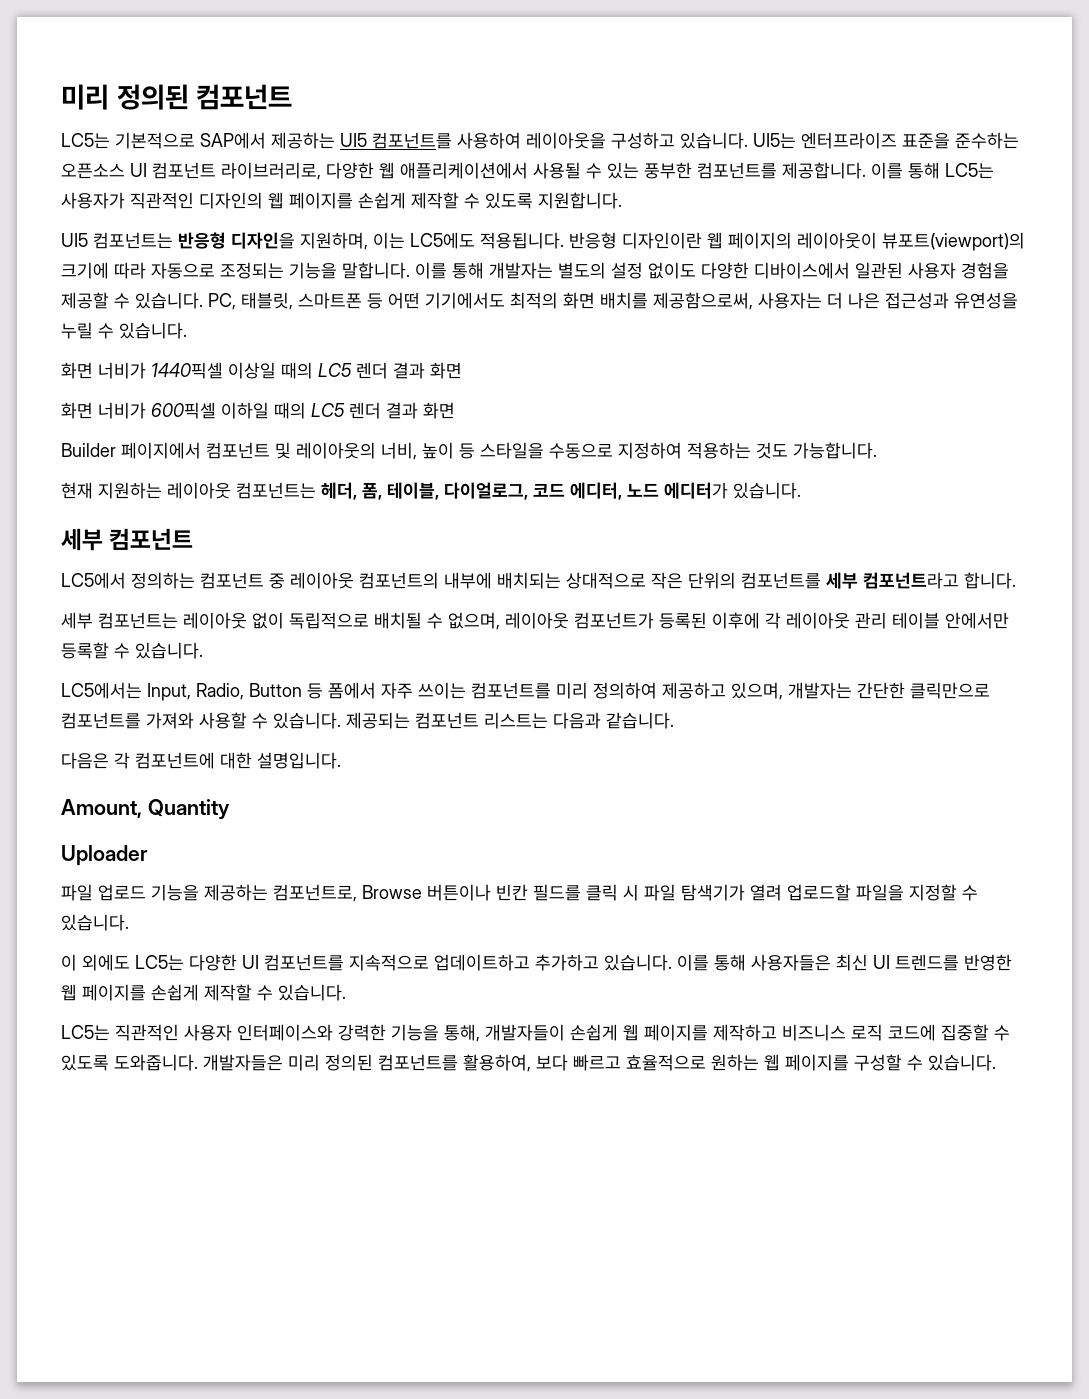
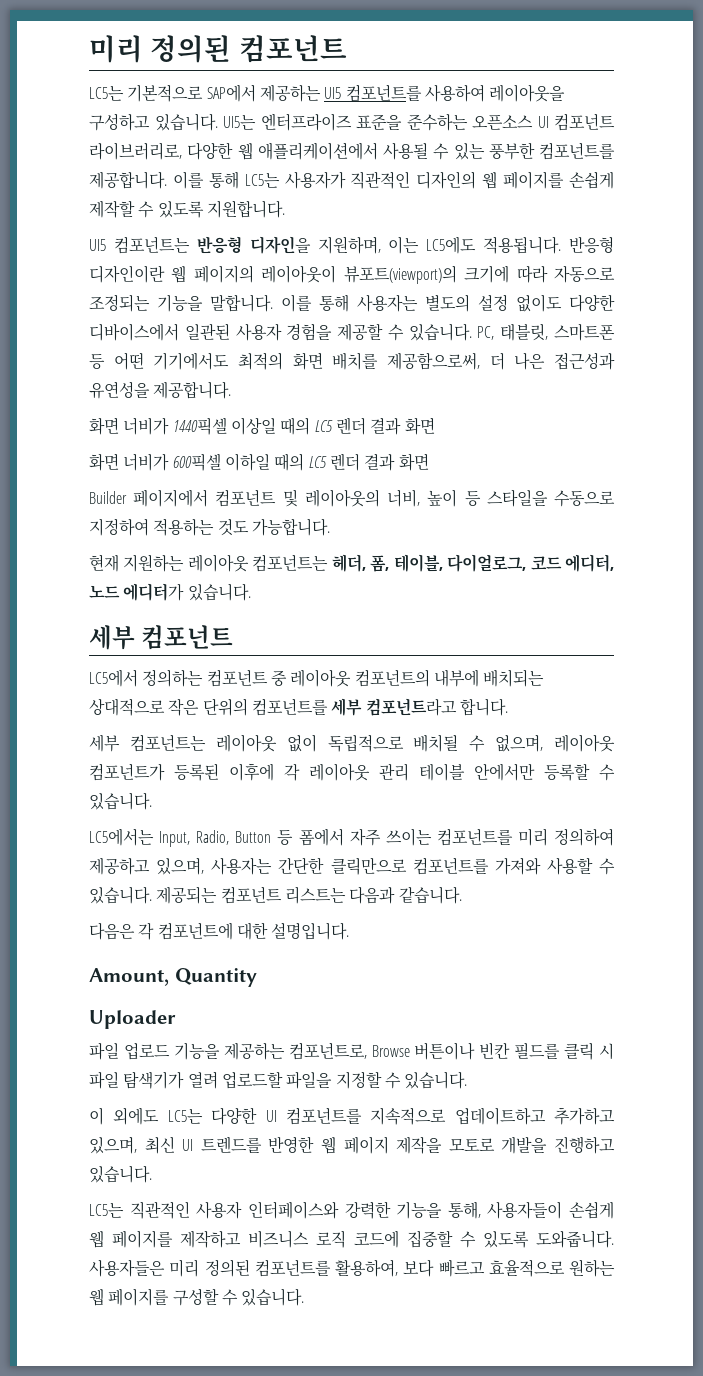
- 이를 통해 개발자는 별도의 설정 없이도 다양한 디바이스에서 일관된 사용자 경험을 제공할 수 있습니다.
+ 이를 통해 사용자는 별도의 설정 없이도 다양한 디바이스에서 일관된 사용자 경험을 제공할 수 있습니다.
- PC, 태블릿, 스마트폰 등 어떤 기기에서도 최적의 화면 배치를 제공함으로써, 사용자는 더 나은 접근성과 유연성을 누릴 수 있습니다.
+ PC, 태블릿, 스마트폰 등 어떤 기기에서도 최적의 화면 배치를 제공함으로써, 더 나은 접근성과 유연성을 제공합니다.
- LC5에서는 Input, Radio, Button 등 폼에서 자주 쓰이는 컴포넌트를 미리 정의하여 제공하고 있으며, 개발자는 간단한 클릭만으로 컴포넌트를 가져와 사용할 수 있습니다.
+ LC5에서는 Input, Radio, Button 등 폼에서 자주 쓰이는 컴포넌트를 미리 정의하여 제공하고 있으며, 사용자는 간단한 클릭만으로 컴포넌트를 가져와 사용할 수 있습니다.
- 이 외에도 LC5는 다양한 UI 컴포넌트를 지속적으로 업데이트하고 추가하고 있습니다. 이를 통해 사용자들은 최신 UI 트렌드를 반영한 웹 페이지를 손쉽게 제작할 수 있습니다.
+ 이 외에도 LC5는 다양한 UI 컴포넌트를 지속적으로 업데이트하고 추가하고 있으며, 최신 UI 트렌드를 반영한 웹 페이지 제작을 모토로 개발을 진행하고 있습니다.
- LC5는 직관적인 사용자 인터페이스와 강력한 기능을 통해, 개발자들이 손쉽게 웹 페이지를 제작하고 비즈니스 로직 코드에 집중할 수 있도록 도와줍니다.
+ LC5는 직관적인 사용자 인터페이스와 강력한 기능을 통해, 사용자들이 손쉽게 웹 페이지를 제작하고 비즈니스 로직 코드에 집중할 수 있도록 도와줍니다.
- 개발자들은 미리 정의된 컴포넌트를 활용하여, 보다 빠르고 효율적으로 원하는 웹 페이지를 구성할 수 있습니다.
+ 사용자들은 미리 정의된 컴포넌트를 활용하여, 보다 빠르고 효율적으로 원하는 웹 페이지를 구성할 수 있습니다.

